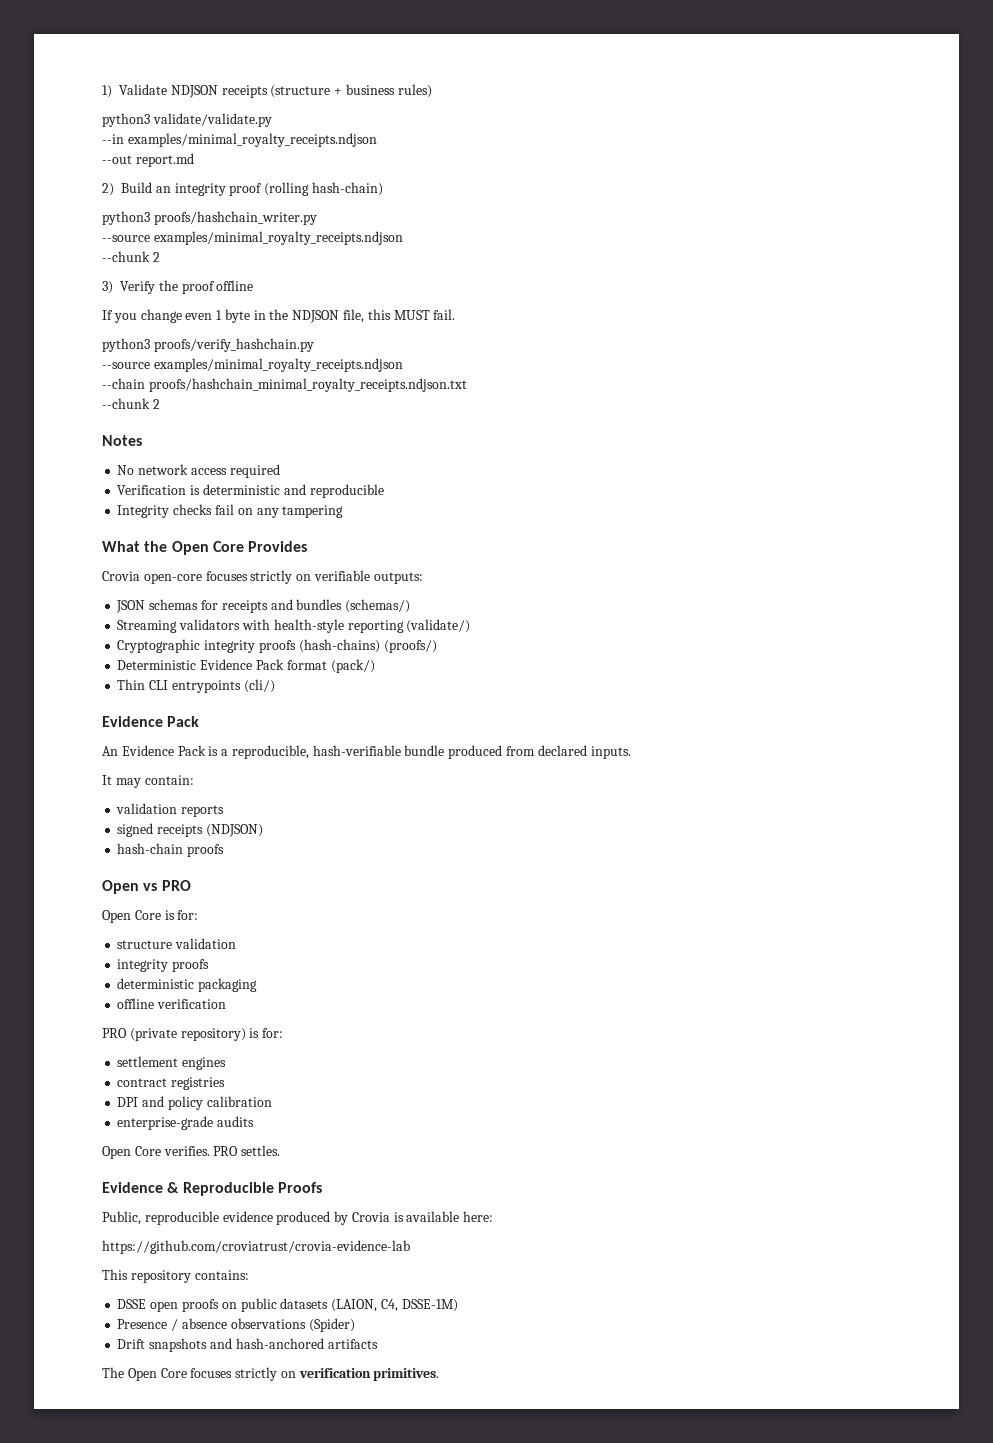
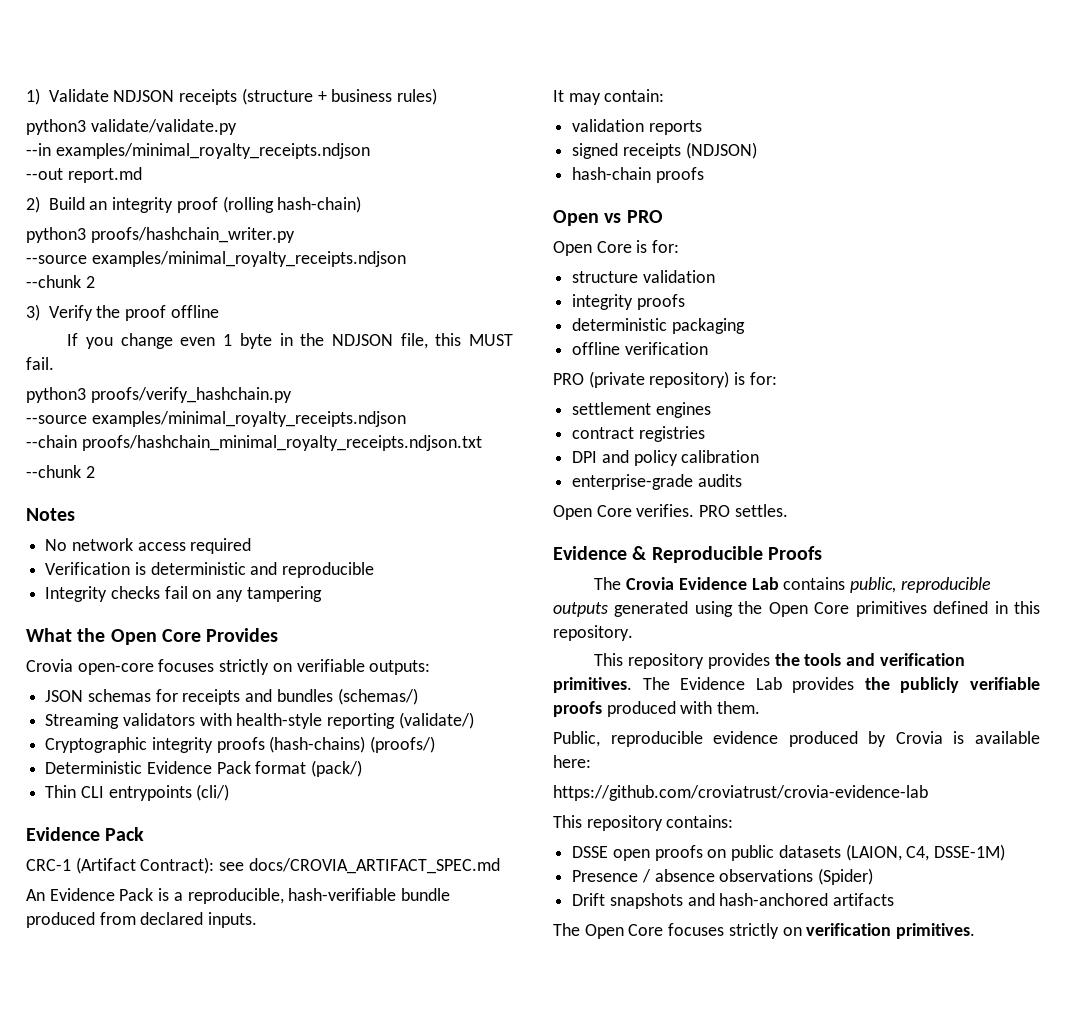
+ CRC-1 (Artifact Contract): see docs/CROVIA_ARTIFACT_SPEC.md
+ The Crovia Evidence Lab contains public, reproducible outputs generated using the Open Core primitives defined in this repository.
+ This repository provides the tools and verification primitives. The Evidence Lab provides the publicly verifiable proofs produced with them.

